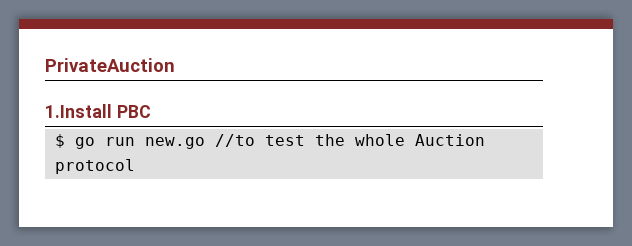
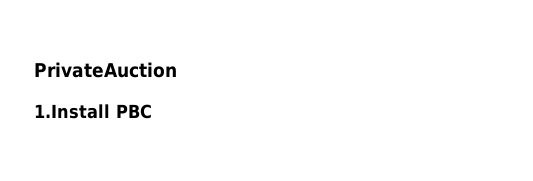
- $ go run new.go //to test the whole Auction protocol

